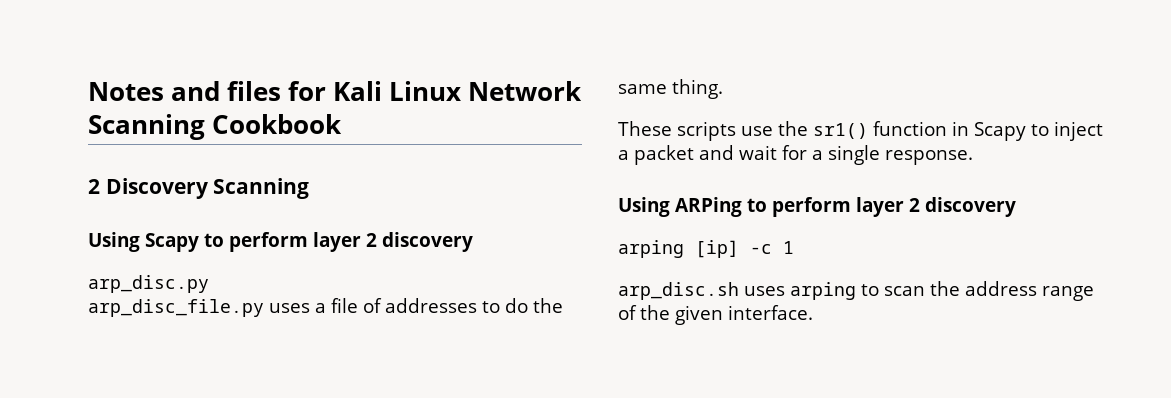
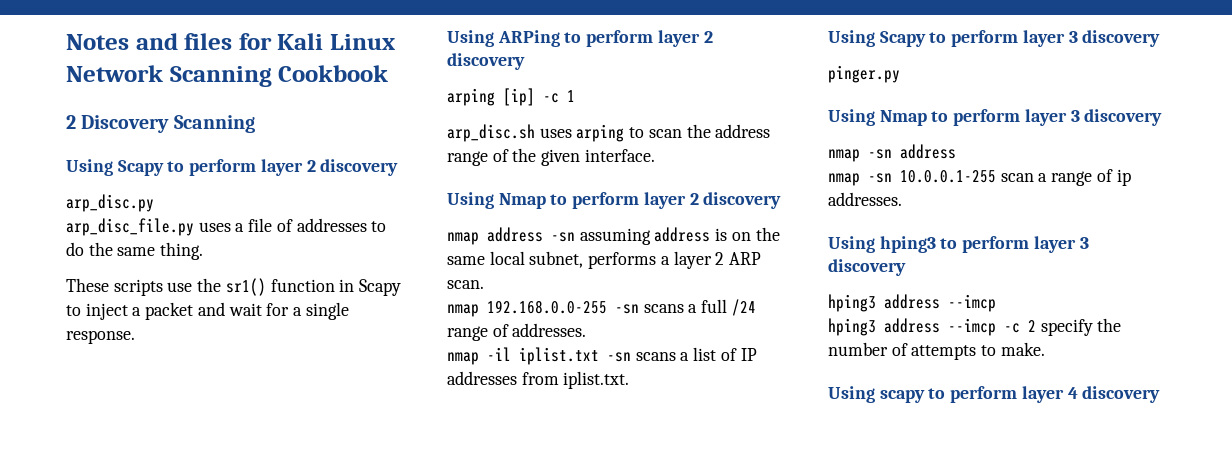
+ Using Nmap to perform layer 2 discovery
+ nmap address -sn assuming address is on the same local subnet, performs a layer 2 ARP scan.
+ nmap 192.168.0.0-255 -sn scans a full /24 range of addresses.
+ nmap -il iplist.txt -sn scans a list of IP addresses from iplist.txt.
+ Using Scapy to perform layer 3 discovery
+ pinger.py
+ Using Nmap to perform layer 3 discovery
+ nmap -sn address
+ nmap -sn 10.0.0.1-255 scan a range of ip addresses.
+ Using hping3 to perform layer 3 discovery
+ hping3 address --imcp
+ hping3 address --imcp -c 2 specify the number of attempts to make.
+ Using scapy to perform layer 4 discovery

